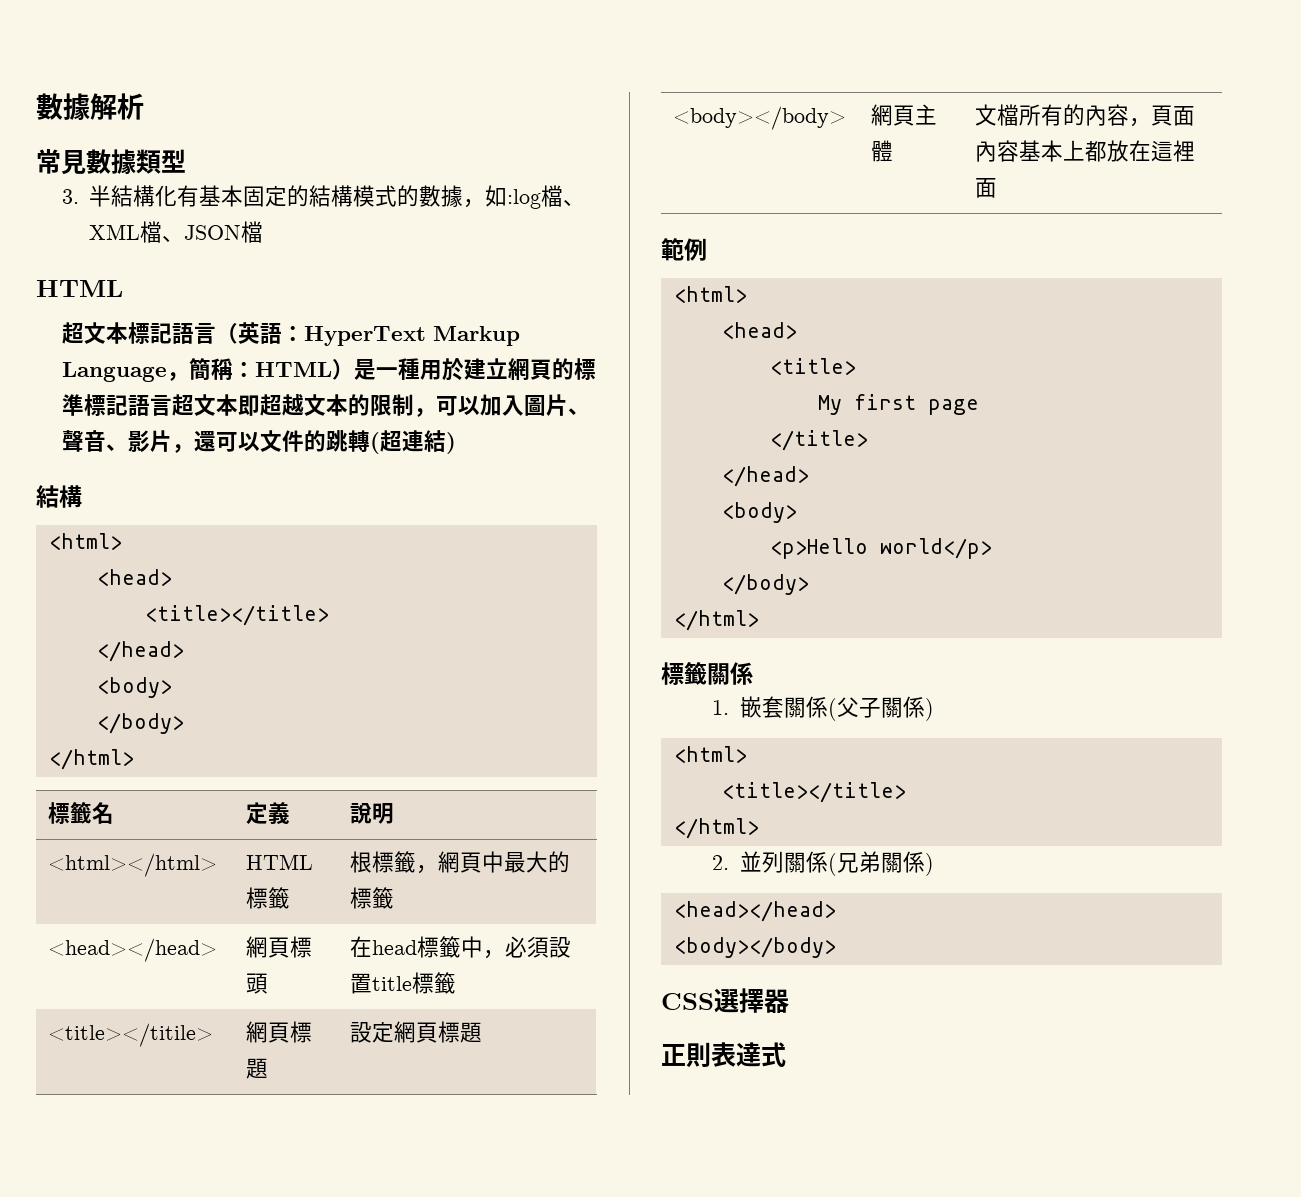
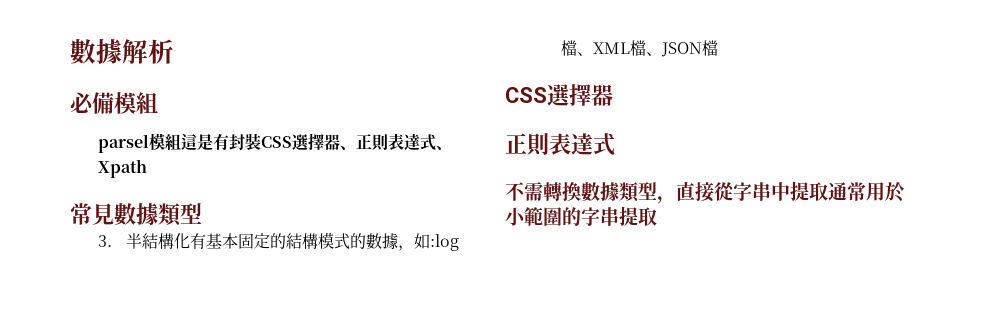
+ 必備模組
+ parsel模組這是有封裝CSS選擇器、正則表達式、Xpath
  3.半結構化有基本固定的結構模式的數據，如:log檔、XML檔、JSON檔
- HTML
- 超文本標記語言（英語：HyperText Markup Language，簡稱：HTML）是一種用於建立網頁的標準標記語言超文本即超越文本的限制，可以加入圖片、聲音、影片，還可以文件的跳轉(超連結)
- 結構
- <html>
- <head>
- <title></title>
- </head>
- <body>
- </body>
- </html>
- 標籤名 | 定義 | 說明
- <html></html> | HTML標籤 | 根標籤，網頁中最大的標籤
- <head></head> | 網頁標頭 | 在head標籤中，必須設置title標籤
- <title></titile> | 網頁標題 | 設定網頁標題
- <body></body> | 網頁主體 | 文檔所有的內容，頁面內容基本上都放在這裡面
- 範例
- <html>
- <head>
- <title>
- My first page
- </title>
- </head>
- <body>
- <p>Hello world</p>
- </body>
- </html>
- 標籤關係
- 1.嵌套關係(父子關係)
- <html>
- <title></title>
- </html>
- 2.並列關係(兄弟關係)
- <head></head>
- <body></body>
+ 不需轉換數據類型，直接從字串中提取通常用於小範圍的字串提取

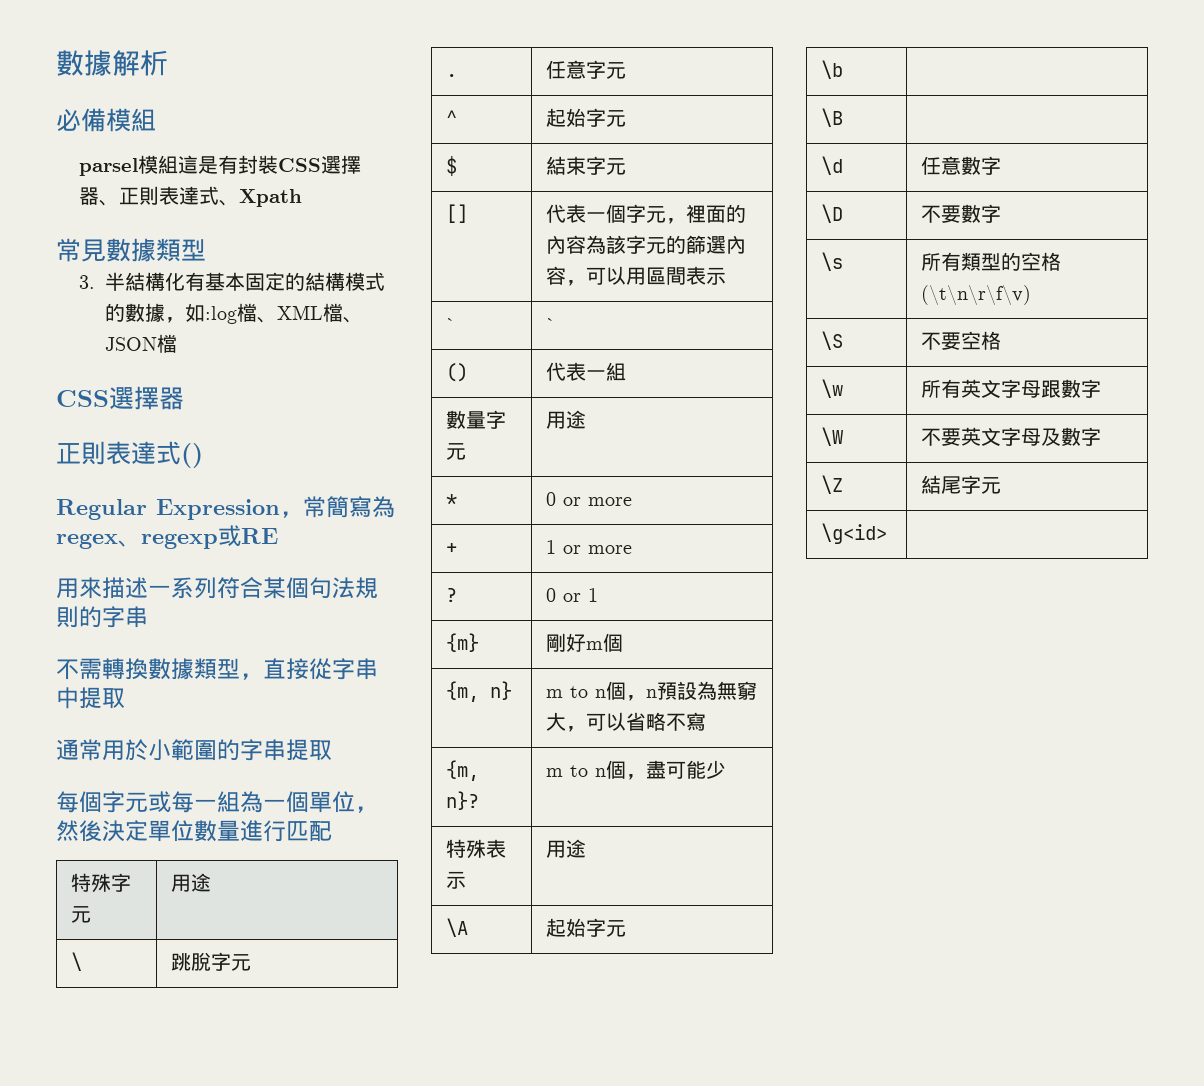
  3.半結構化有基本固定的結構模式的數據，如:log檔、XML檔、JSON檔
  CSS選擇器
- 正則表達式
+ 正則表達式()
+ Regular Expression，常簡寫為regex、regexp或RE
+ 用來描述一系列符合某個句法規則的字串
- 不需轉換數據類型，直接從字串中提取通常用於小範圍的字串提取
+ 不需轉換數據類型，直接從字串中提取
+ 通常用於小範圍的字串提取
+ 每個字元或每一組為一個單位，然後決定單位數量進行匹配
+ 特殊字元 | 用途
+ \ | 跳脫字元
+ . | 任意字元
+ ^ | 起始字元
+ $ | 結束字元
+ [] | 代表一個字元，裡面的內容為該字元的篩選內容，可以用區間表示
+ ` | `
+ () | 代表一組
+ 數量字元 | 用途
+ * | 0 or more
+ + | 1 or more
+ ? | 0 or 1
+ {m} | 剛好m個
+ {m, n} | m to n個，n預設為無窮大，可以省略不寫
+ {m, n}? | m to n個，盡可能少
+ 特殊表示 | 用途
+ \A | 起始字元
+ \b |
+ \B |
+ \d | 任意數字
+ \D | 不要數字
+ \s | 所有類型的空格(\t\n\r\f\v)
+ \S | 不要空格
+ \w | 所有英文字母跟數字
+ \W | 不要英文字母及數字
+ \Z | 結尾字元
+ \g<id> |

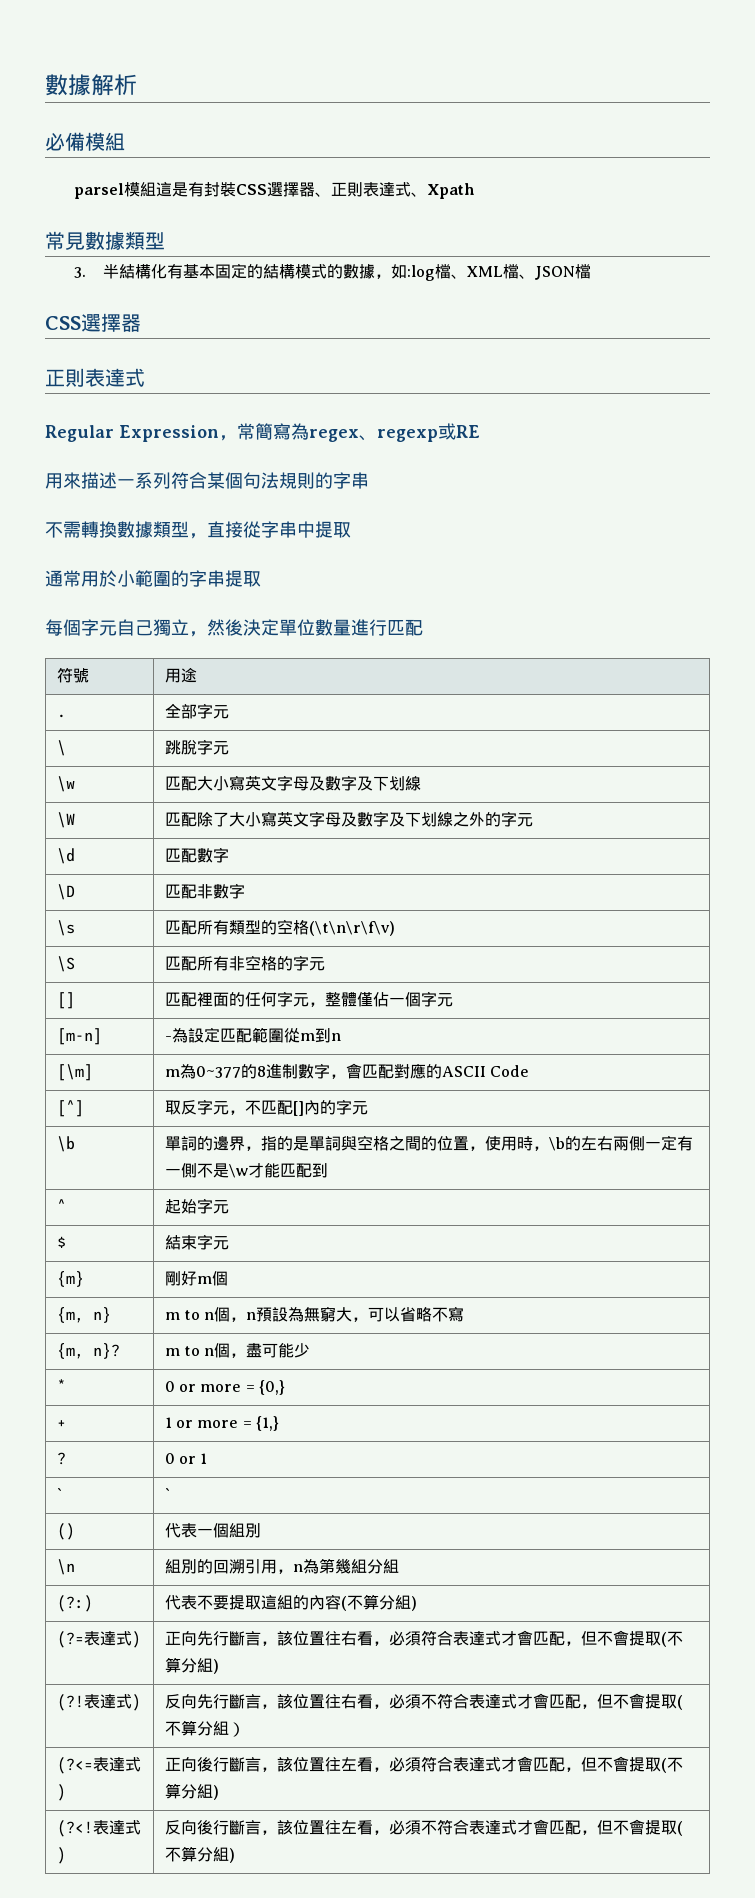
  3.半結構化有基本固定的結構模式的數據，如:log檔、XML檔、JSON檔
  CSS選擇器
- 正則表達式()
+ 正則表達式
- 每個字元或每一組為一個單位，然後決定單位數量進行匹配
+ 每個字元自己獨立，然後決定單位數量進行匹配
- 特殊字元 | 用途
+ 符號 | 用途
+ . | 全部字元
- . | 任意字元
+ \w | 匹配大小寫英文字母及數字及下划線
+ \W | 匹配除了大小寫英文字母及數字及下划線之外的字元
+ \d | 匹配數字
+ \D | 匹配非數字
+ \s | 匹配所有類型的空格(\t\n\r\f\v)
+ \S | 匹配所有非空格的字元
+ [] | 匹配裡面的任何字元，整體僅佔一個字元
+ [m-n] | -為設定匹配範圍從m到n
+ [\m] | m為0~377的8進制數字，會匹配對應的ASCII Code
+ [^] | 取反字元，不匹配[]內的字元
+ \b | 單詞的邊界，指的是單詞與空格之間的位置，使用時，\b的左右兩側一定有一側不是\w才能匹配到
- [] | 代表一個字元，裡面的內容為該字元的篩選內容，可以用區間表示
- ` | `
- () | 代表一組
- 數量字元 | 用途
- * | 0 or more
- + | 1 or more
- ? | 0 or 1
- 特殊表示 | 用途
- \A | 起始字元
- \b |
- \B |
- \d | 任意數字
- \D | 不要數字
- \s | 所有類型的空格(\t\n\r\f\v)
- \S | 不要空格
- \w | 所有英文字母跟數字
- \W | 不要英文字母及數字
- \Z | 結尾字元
- \g<id> |
+ * | 0 or more = {0,}
+ + | 1 or more = {1,}
+ ? | 0 or 1
+ ` | `
+ () | 代表一個組別
+ \n | 組別的回溯引用，n為第幾組分組
+ (?:) | 代表不要提取這組的內容(不算分組)
+ (?=表達式) | 正向先行斷言，該位置往右看，必須符合表達式才會匹配，但不會提取(不算分組)
+ (?!表達式) | 反向先行斷言，該位置往右看，必須不符合表達式才會匹配，但不會提取(不算分組）
+ (?<=表達式) | 正向後行斷言，該位置往左看，必須符合表達式才會匹配，但不會提取(不算分組)
+ (?<!表達式) | 反向後行斷言，該位置往左看，必須不符合表達式才會匹配，但不會提取(不算分組)

